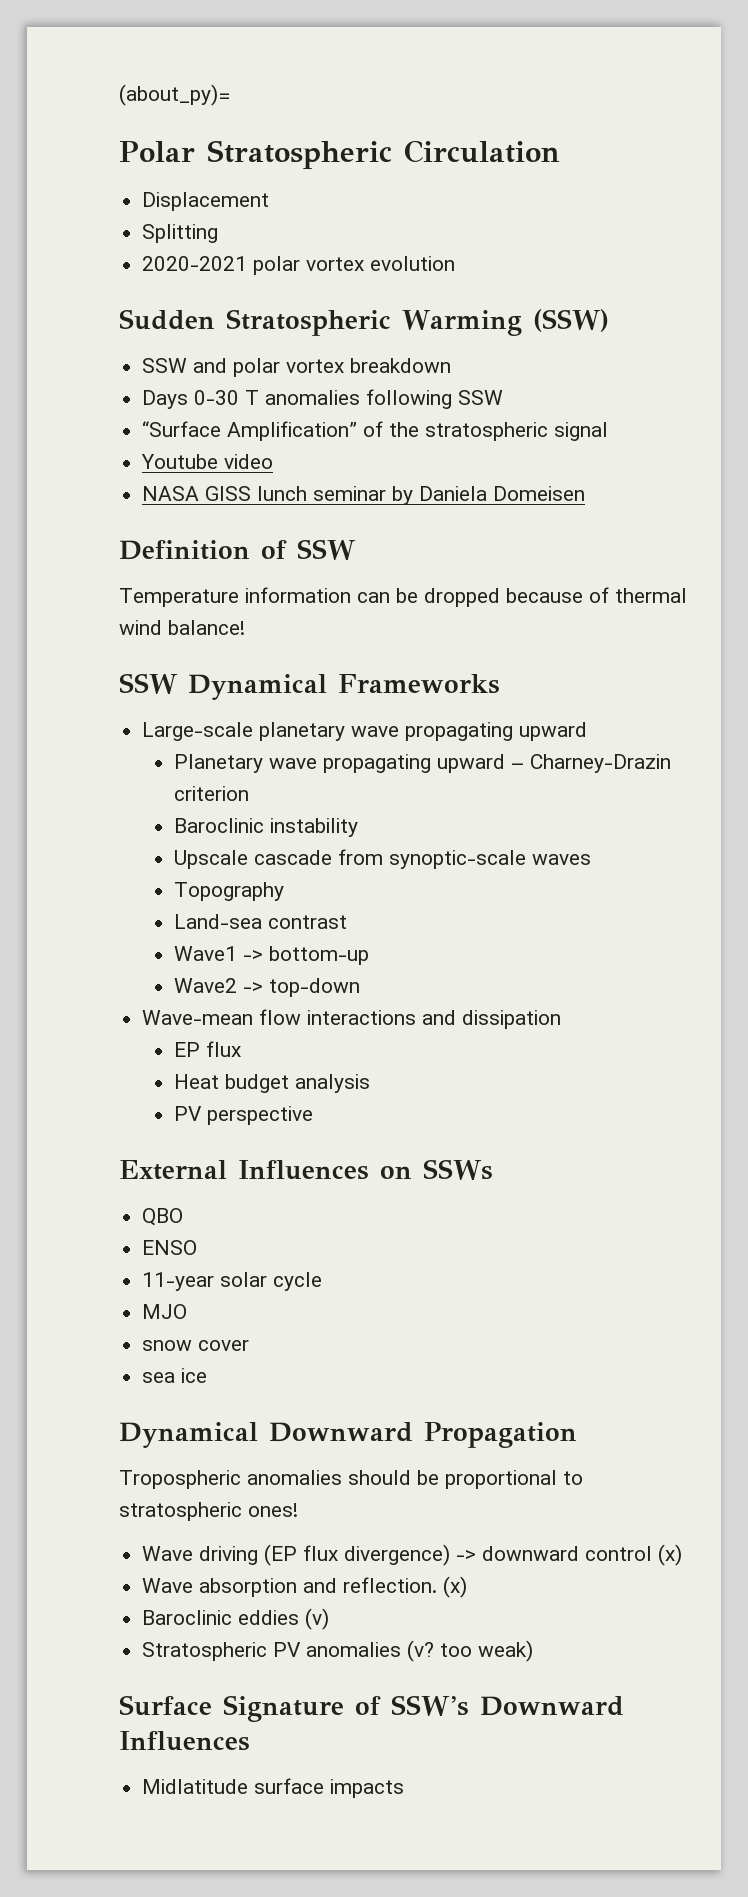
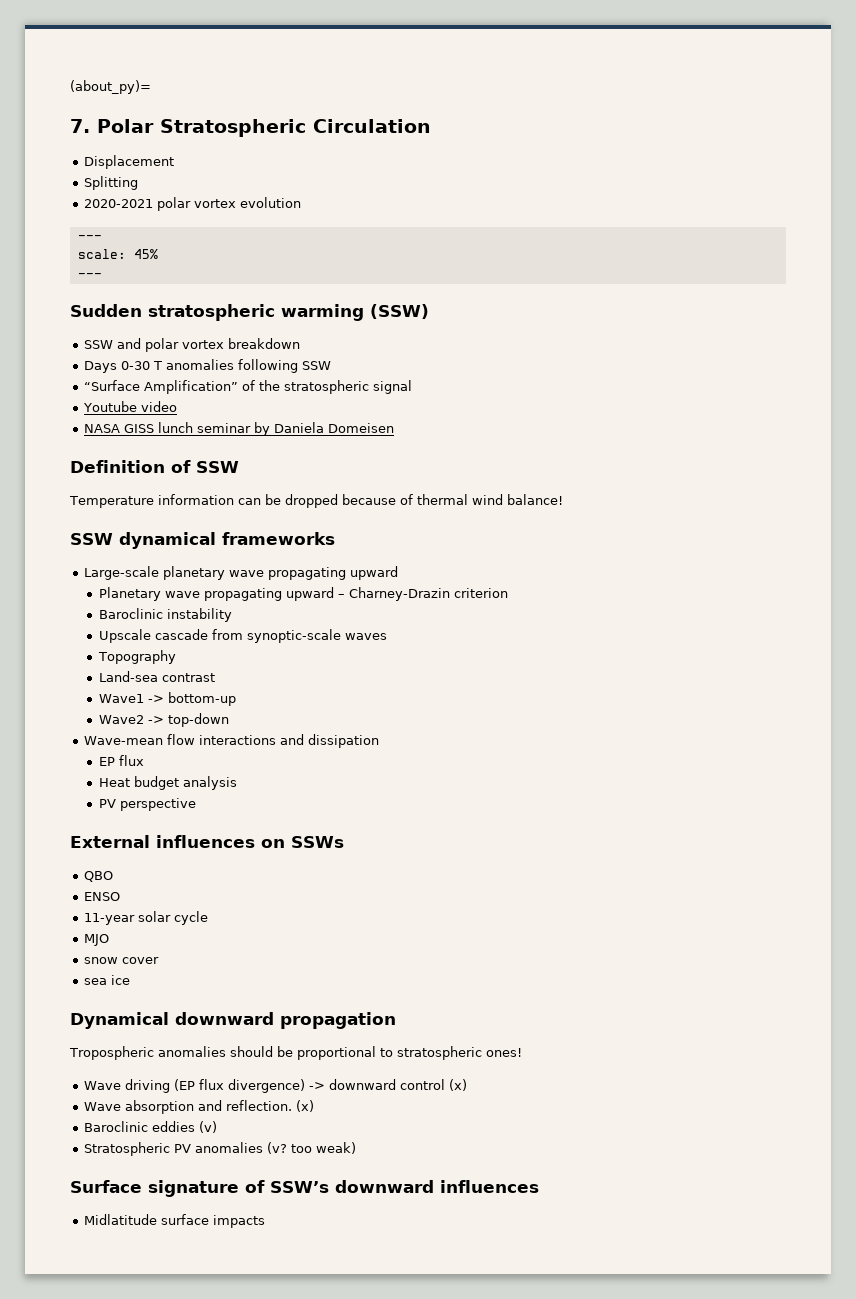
- Polar Stratospheric Circulation
+ 7. Polar Stratospheric Circulation
  2020-2021 polar vortex evolution
+ ---
+ scale: 45%
+ ---
- Sudden Stratospheric Warming (SSW)
+ Sudden stratospheric warming (SSW)
- SSW Dynamical Frameworks
+ SSW dynamical frameworks
- External Influences on SSWs
+ External influences on SSWs
- Dynamical Downward Propagation
+ Dynamical downward propagation
- Surface Signature of SSW’s Downward Influences
+ Surface signature of SSW’s downward influences

